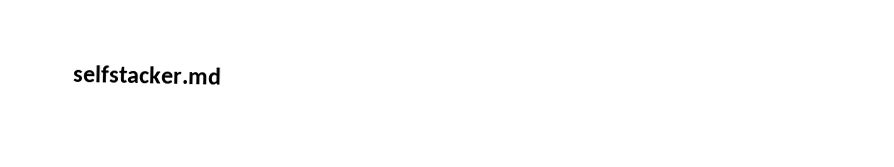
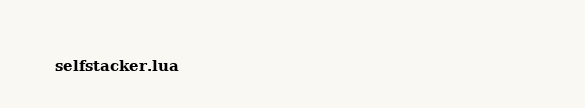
- selfstacker.md
+ selfstacker.lua

